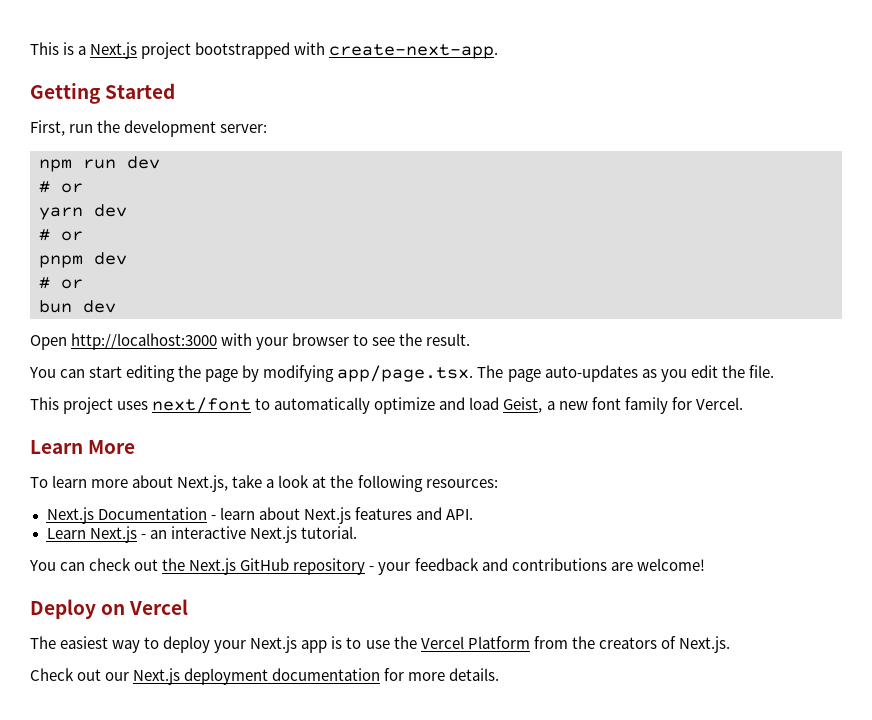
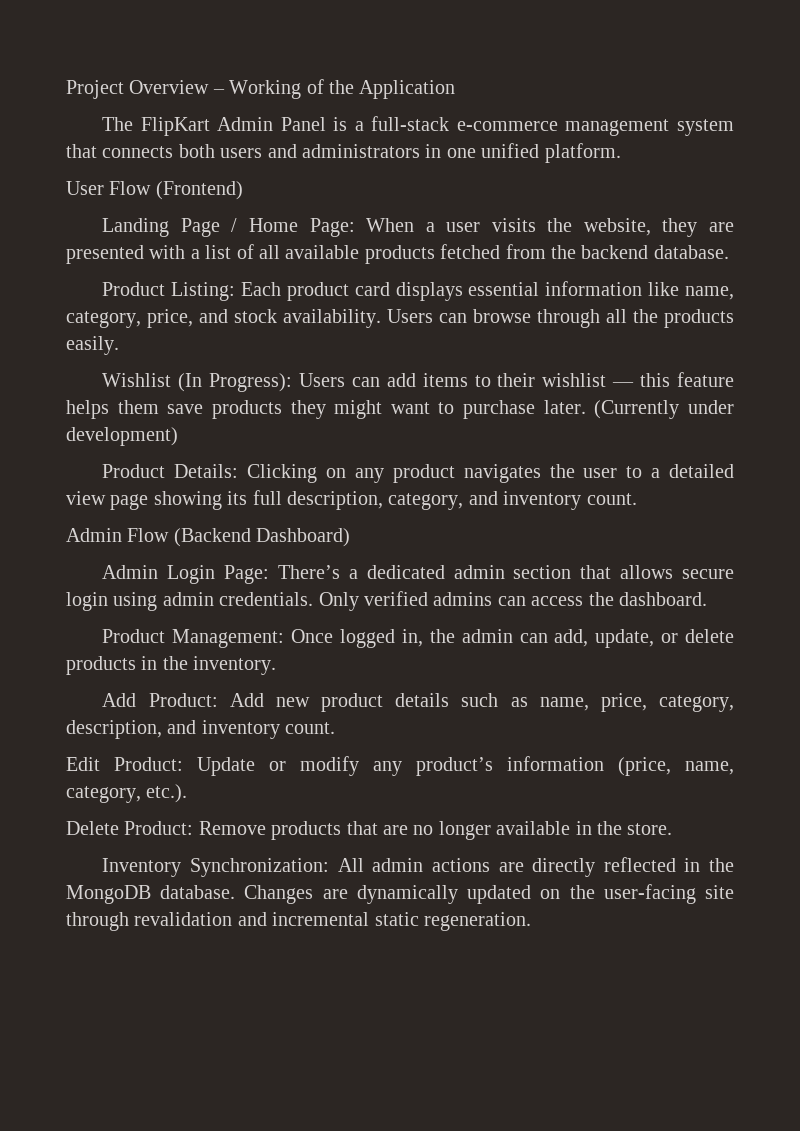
- This is a Next.js project bootstrapped with create-next-app.
- Getting Started
- First, run the development server:
- npm run dev
- # or
- yarn dev
- # or
- pnpm dev
- # or
- bun dev
- Open http://localhost:3000 with your browser to see the result.
- You can start editing the page by modifying app/page.tsx. The page auto-updates as you edit the file.
- This project uses next/font to automatically optimize and load Geist, a new font family for Vercel.
- Learn More
- To learn more about Next.js, take a look at the following resources:
- Next.js Documentation - learn about Next.js features and API.
- Learn Next.js - an interactive Next.js tutorial.
- You can check out the Next.js GitHub repository - your feedback and contributions are welcome!
- Deploy on Vercel
- The easiest way to deploy your Next.js app is to use the Vercel Platform from the creators of Next.js.
- Check out our Next.js deployment documentation for more details.
+ Project Overview – Working of the Application
+ The FlipKart Admin Panel is a full-stack e-commerce management system that connects both users and administrators in one unified platform.
+ User Flow (Frontend)
+ Landing Page / Home Page: When a user visits the website, they are presented with a list of all available products fetched from the backend database.
+ Product Listing: Each product card displays essential information like name, category, price, and stock availability. Users can browse through all the products easily.
+ Wishlist (In Progress): Users can add items to their wishlist — this feature helps them save products they might want to purchase later. (Currently under development)
+ Product Details: Clicking on any product navigates the user to a detailed view page showing its full description, category, and inventory count.
+ Admin Flow (Backend Dashboard)
+ Admin Login Page: There’s a dedicated admin section that allows secure login using admin credentials. Only verified admins can access the dashboard.
+ Product Management: Once logged in, the admin can add, update, or delete products in the inventory.
+ Add Product: Add new product details such as name, price, category, description, and inventory count.
+ Edit Product: Update or modify any product’s information (price, name, category, etc.).
+ Delete Product: Remove products that are no longer available in the store.
+ Inventory Synchronization: All admin actions are directly reflected in the MongoDB database. Changes are dynamically updated on the user-facing site through revalidation and incremental static regeneration.

